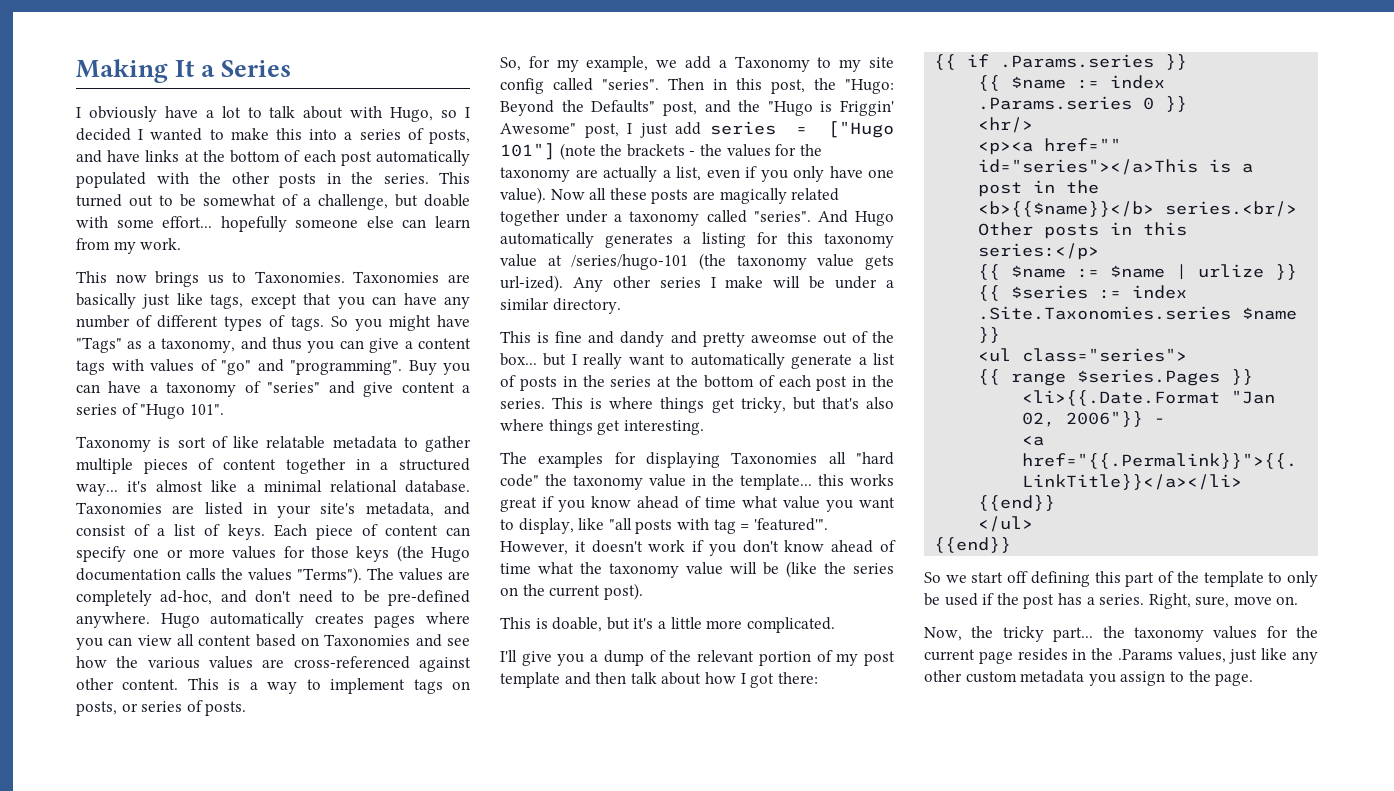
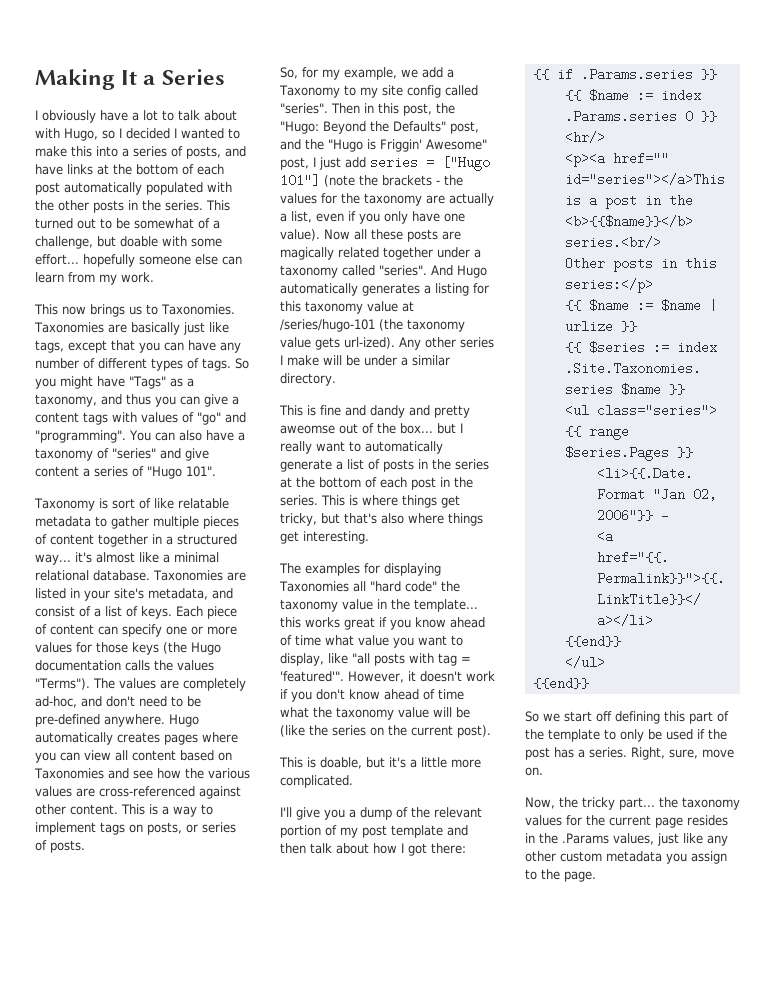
- Buy you can have a taxonomy of "series" and give content a series of "Hugo 101".
+ You can also have a taxonomy of "series" and give content a series of "Hugo 101".

